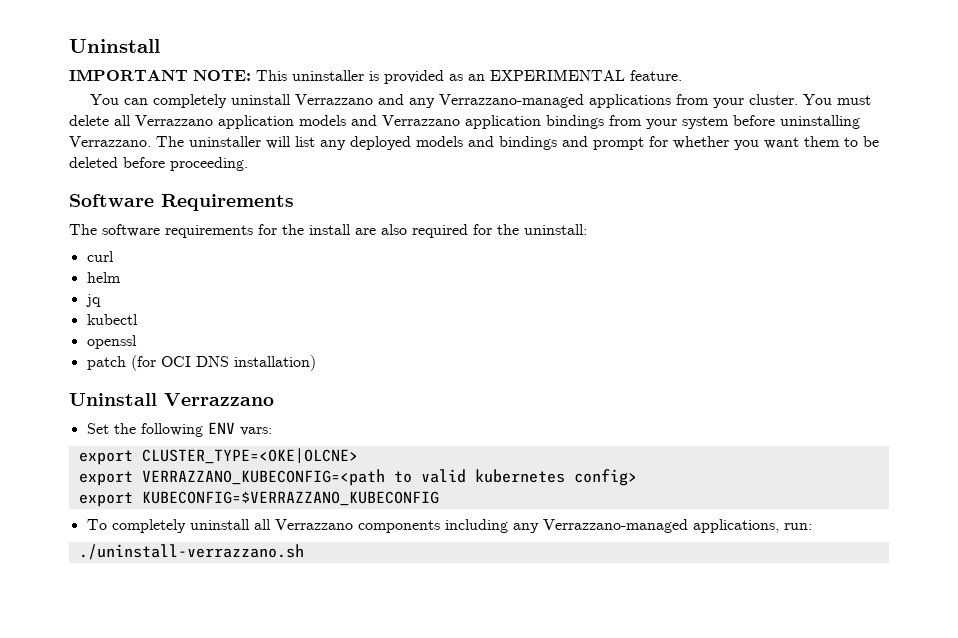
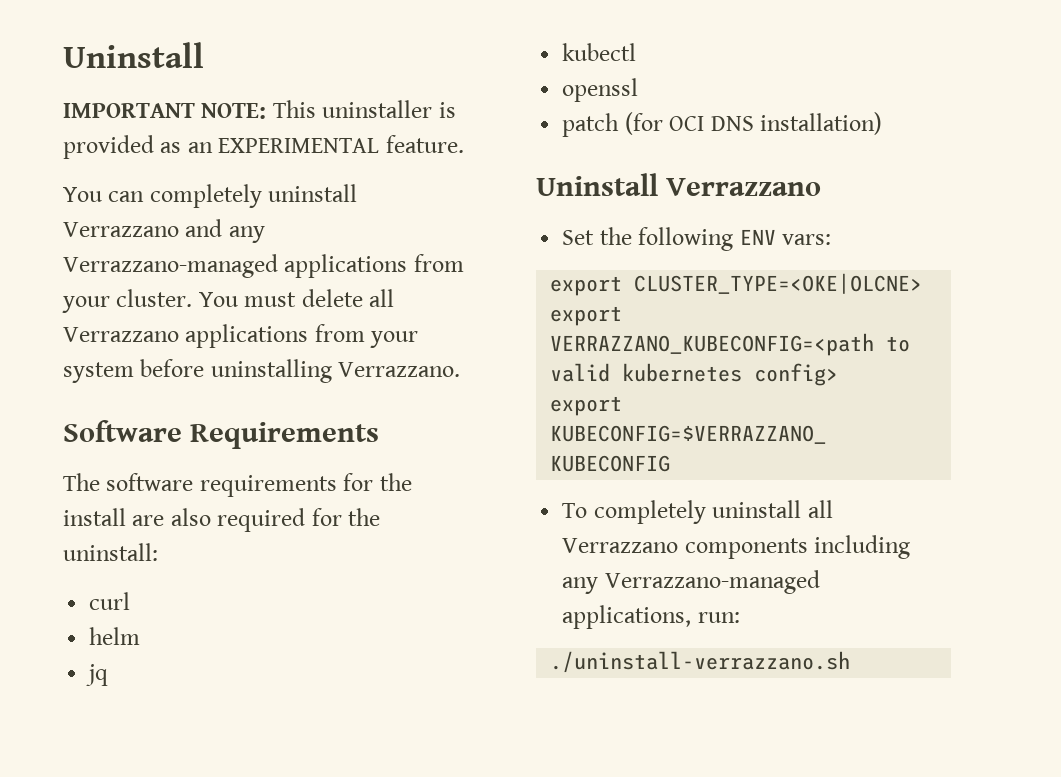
- You must delete all Verrazzano application models and Verrazzano application bindings from your system before uninstalling Verrazzano. The uninstaller will list any deployed models and bindings and prompt for whether you want them to be deleted before proceeding.
+ You must delete all Verrazzano applications from your system before uninstalling Verrazzano.

